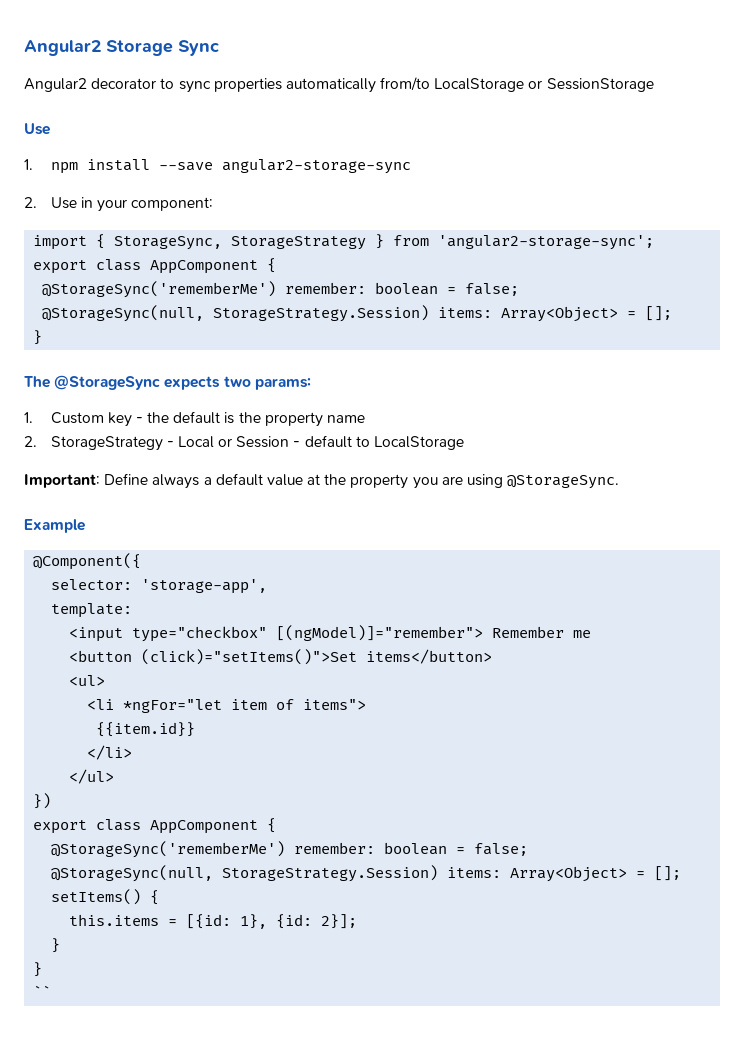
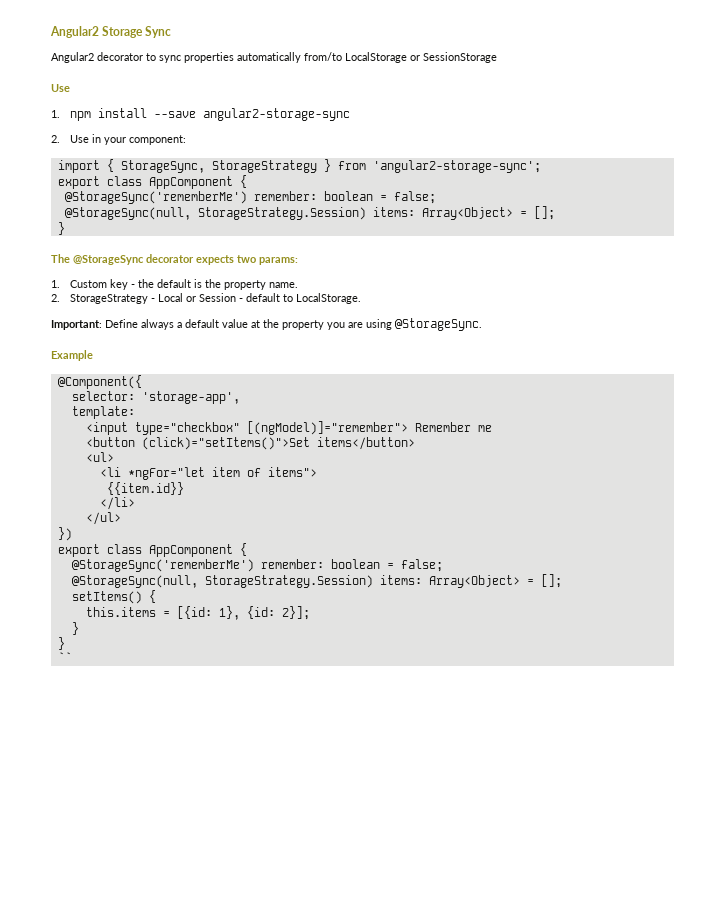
- The @StorageSync expects two params:
+ The @StorageSync decorator expects two params:
- 1. Custom key - the default is the property name
+ 1. Custom key - the default is the property name.
- 2. StorageStrategy - Local or Session - default to LocalStorage
+ 2. StorageStrategy - Local or Session - default to LocalStorage.

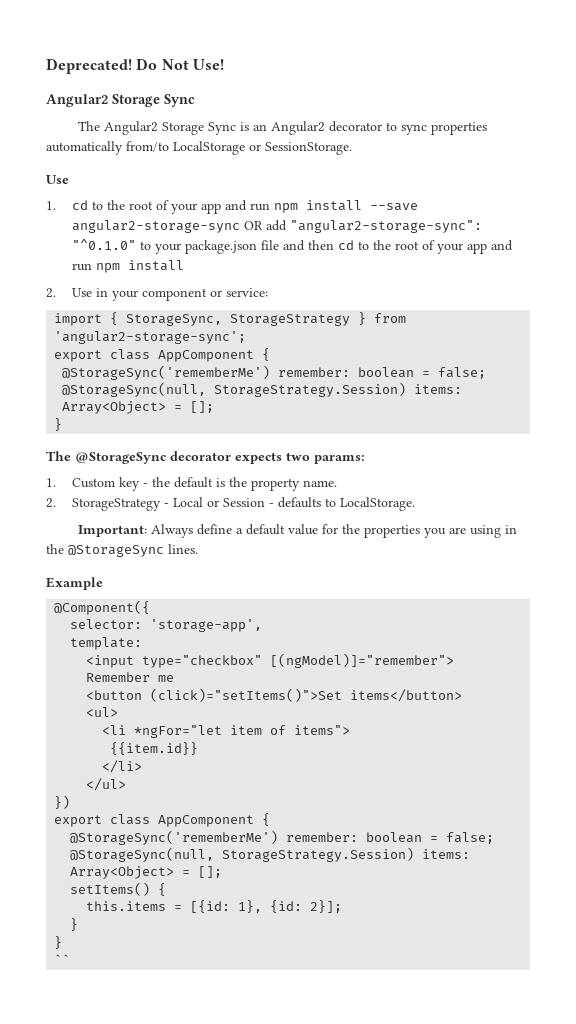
+ Deprecated! Do Not Use!
- Angular2 decorator to sync properties automatically from/to LocalStorage or SessionStorage
+ The Angular2 Storage Sync is an Angular2 decorator to sync properties automatically from/to LocalStorage or SessionStorage.
- 1. npm install --save angular2-storage-sync
+ 1. cd to the root of your app and run npm install --save angular2-storage-sync OR add "angular2-storage-sync": "^0.1.0" to your package.json file and then cd to the root of your app and run npm install
- 2. Use in your component:
+ 2. Use in your component or service:
- 2. StorageStrategy - Local or Session - default to LocalStorage.
+ 2. StorageStrategy - Local or Session - defaults to LocalStorage.
- Important: Define always a default value at the property you are using @StorageSync.
+ Important: Always define a default value for the properties you are using in the @StorageSync lines.

